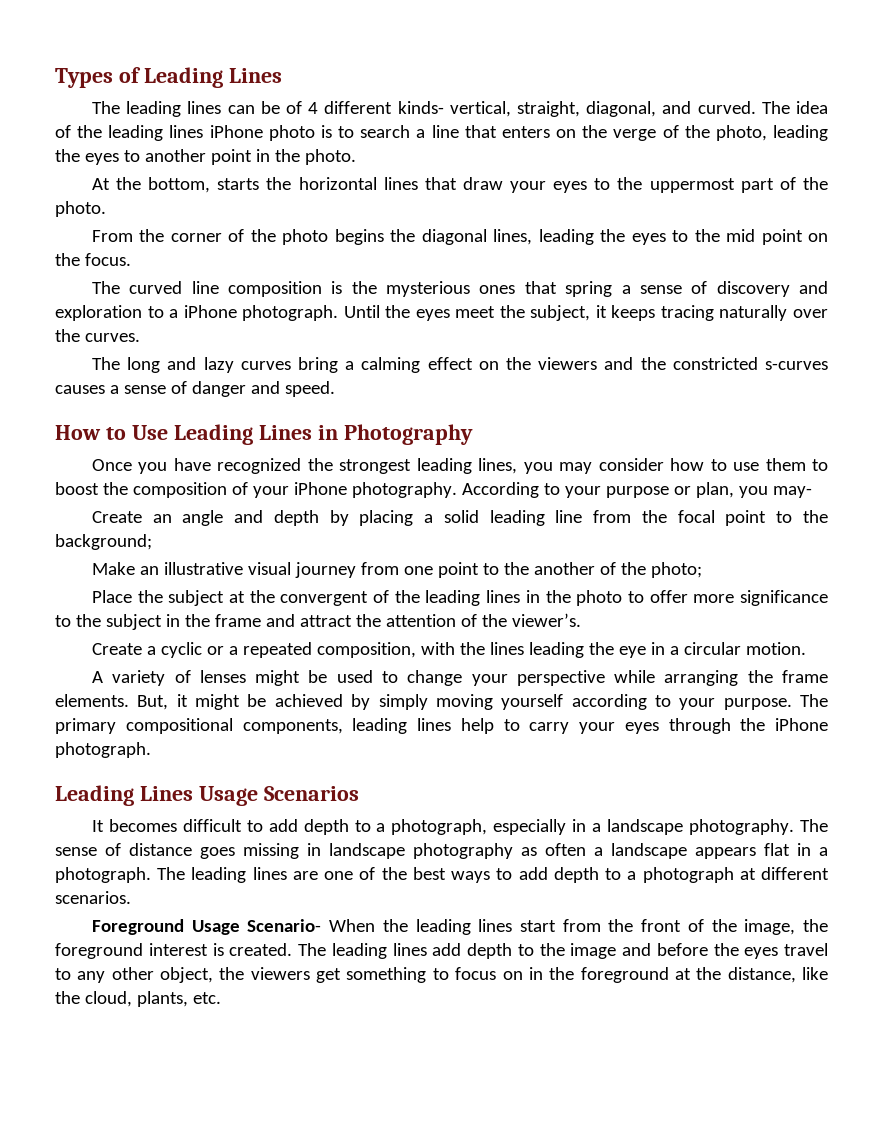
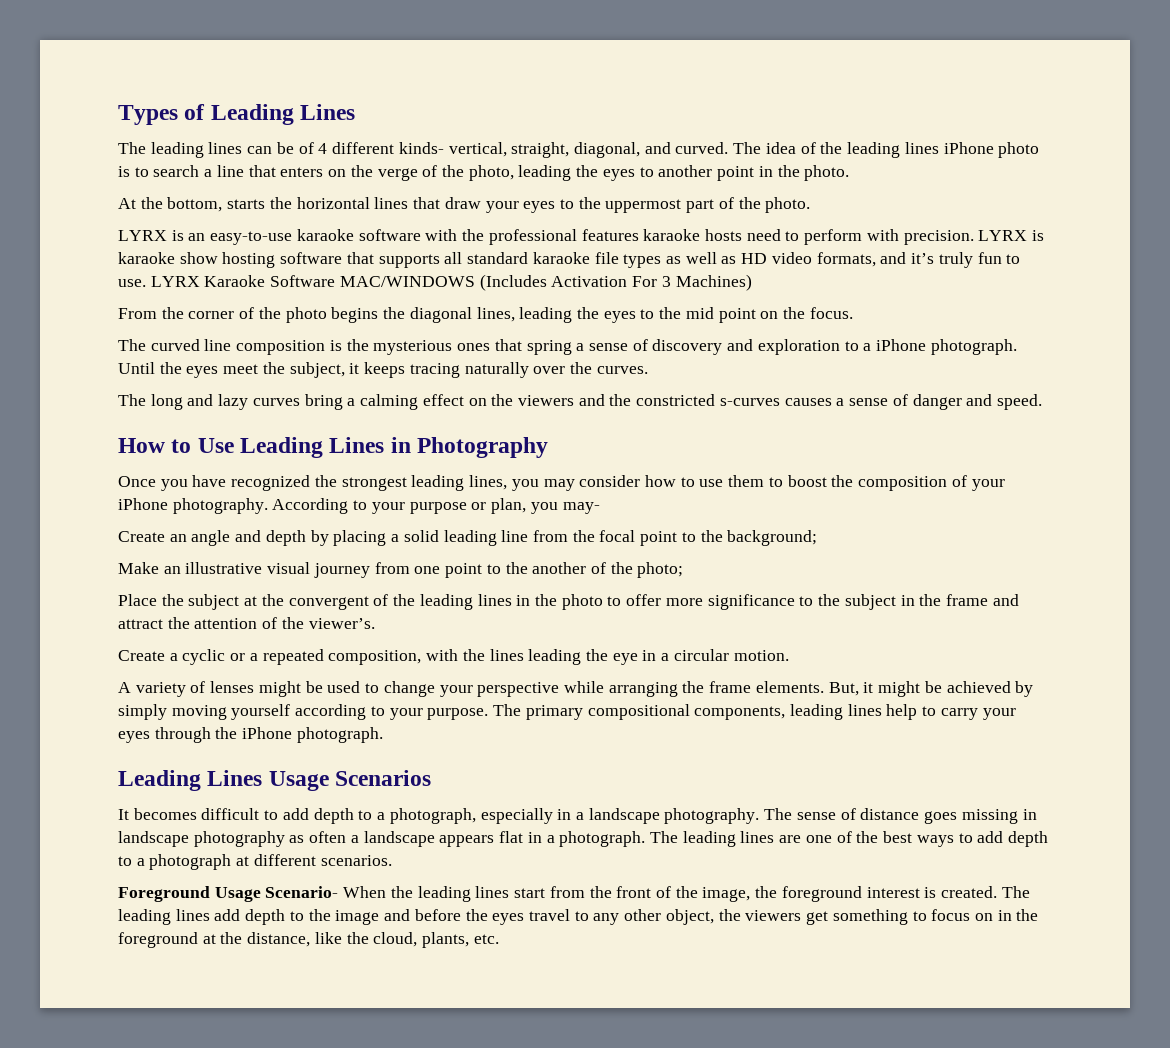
+ LYRX is an easy-to-use karaoke software with the professional features karaoke hosts need to perform with precision. LYRX is karaoke show hosting software that supports all standard karaoke file types as well as HD video formats, and it’s truly fun to use. LYRX Karaoke Software MAC/WINDOWS (Includes Activation For 3 Machines)

